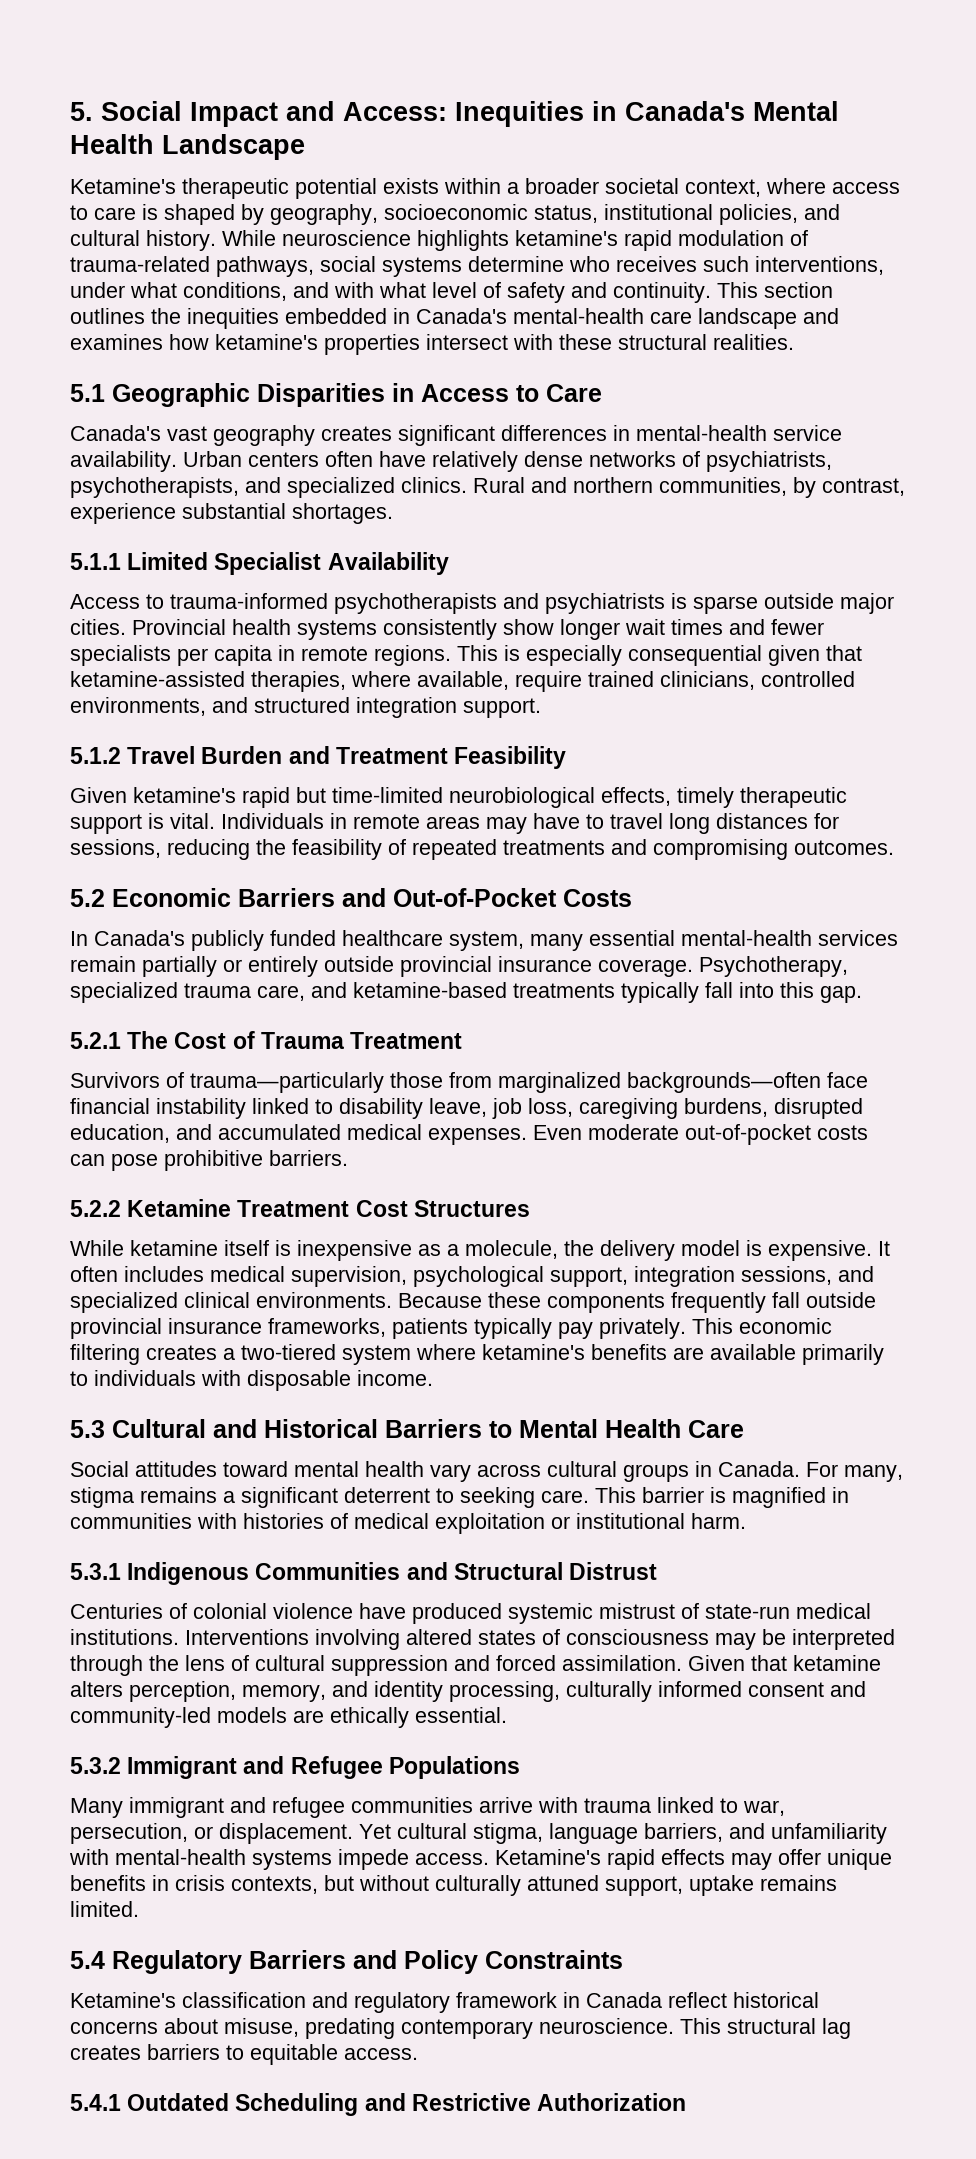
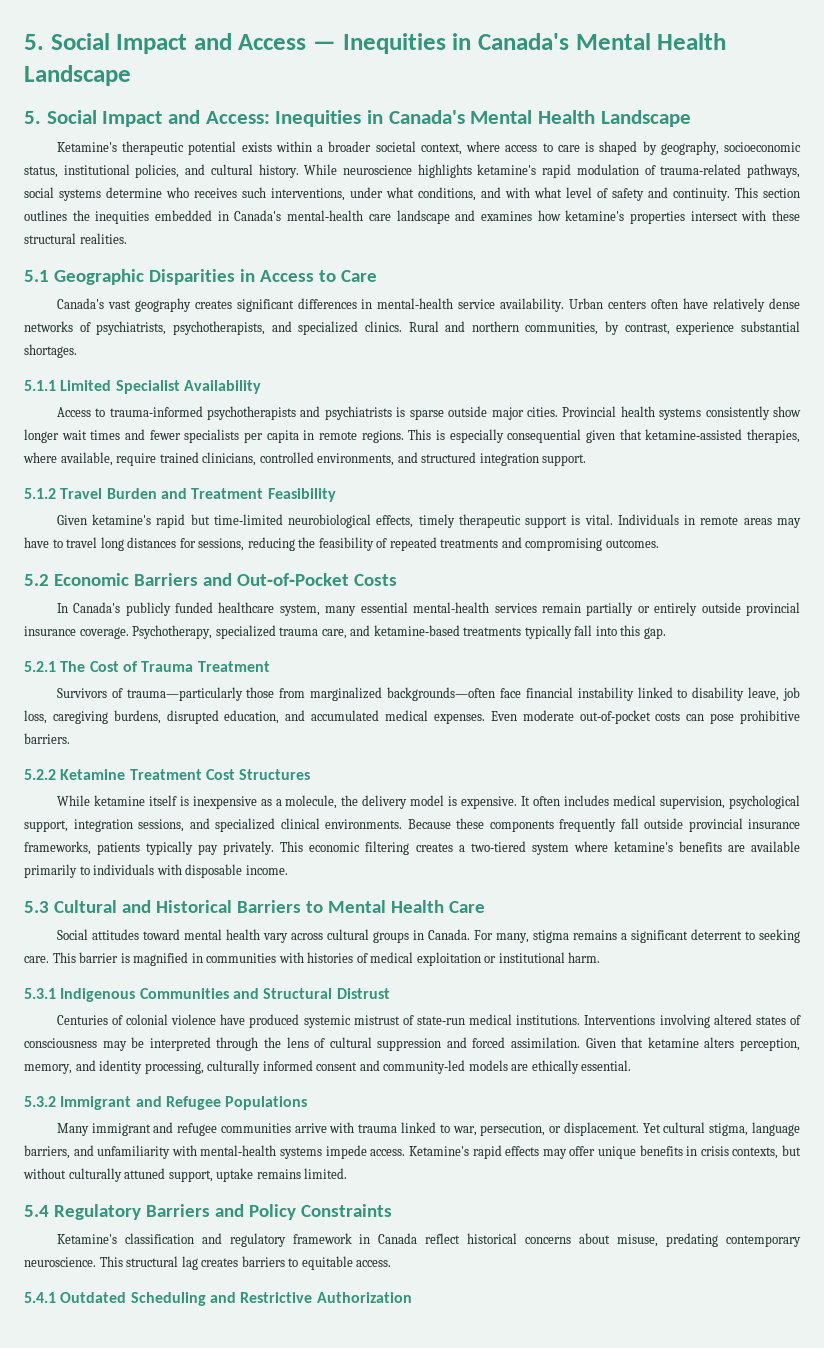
+ 5. Social Impact and Access — Inequities in Canada's Mental Health Landscape

